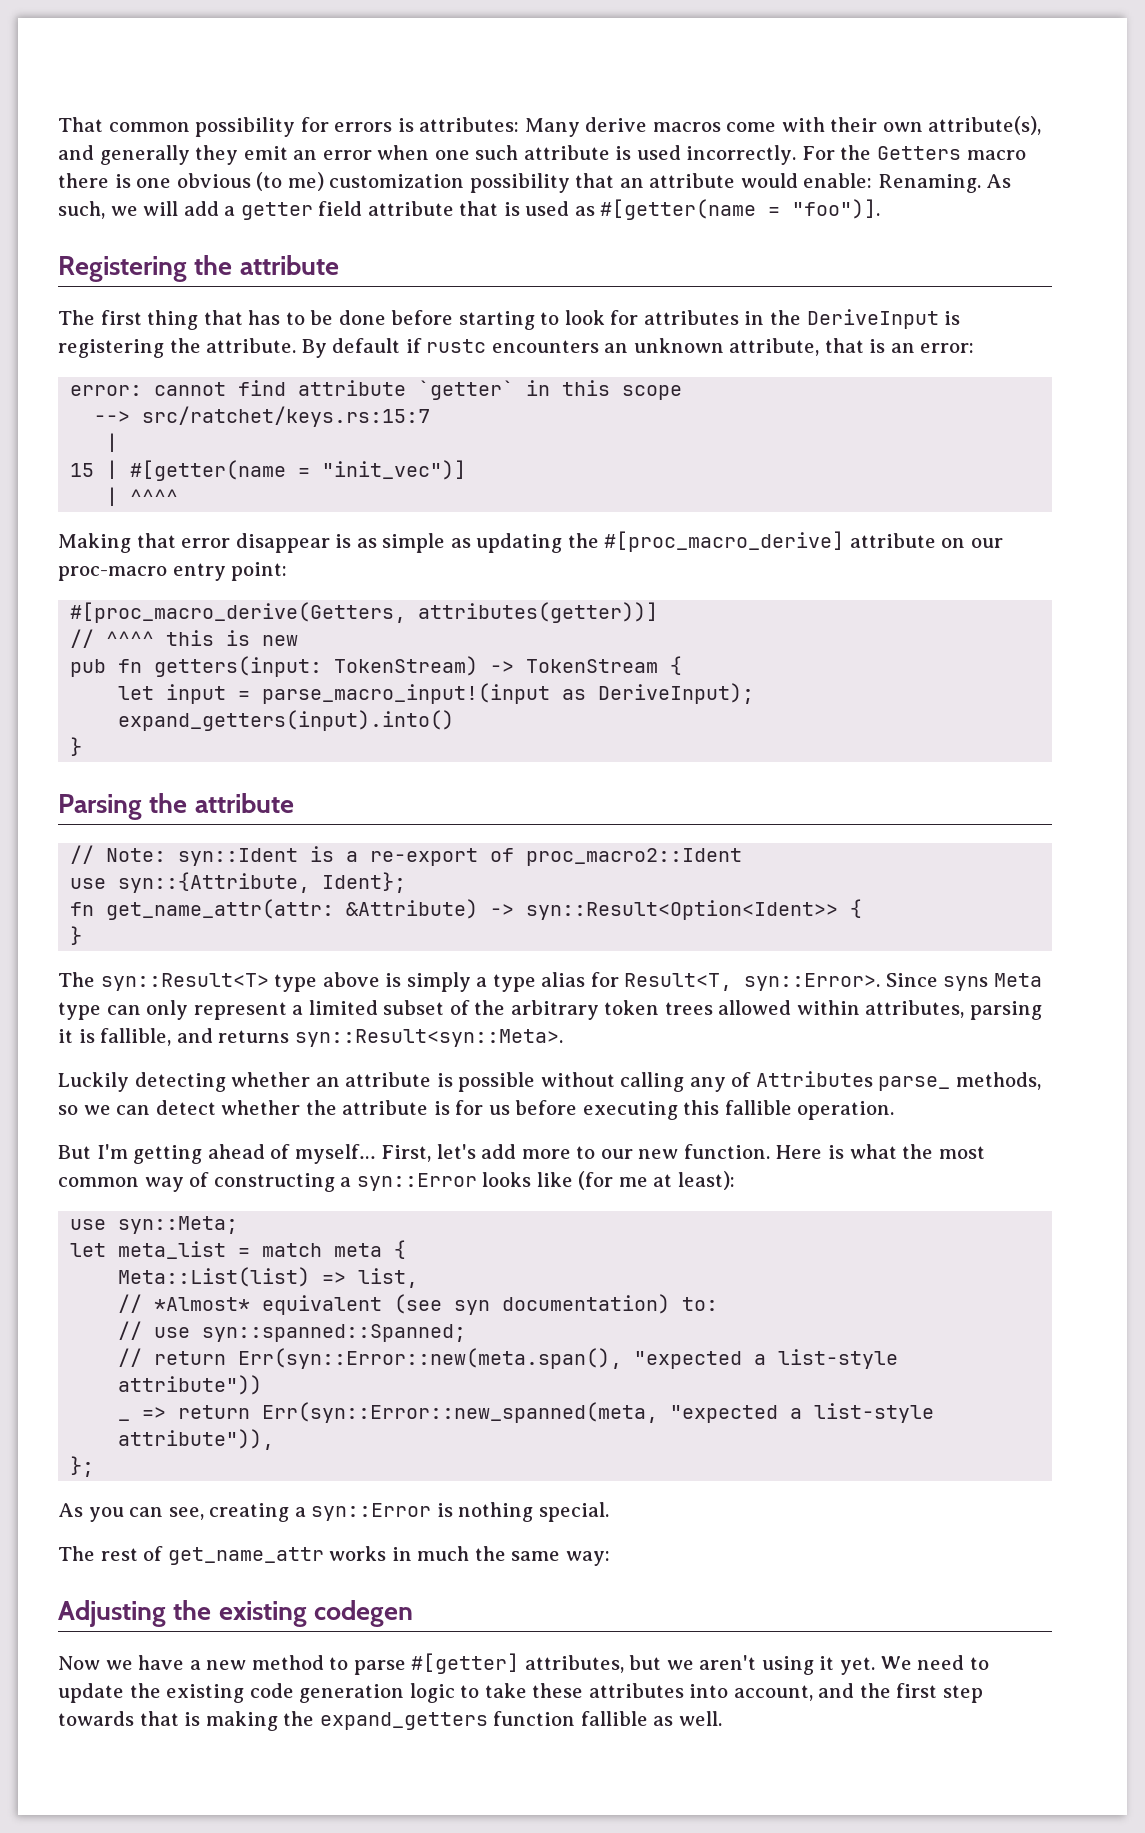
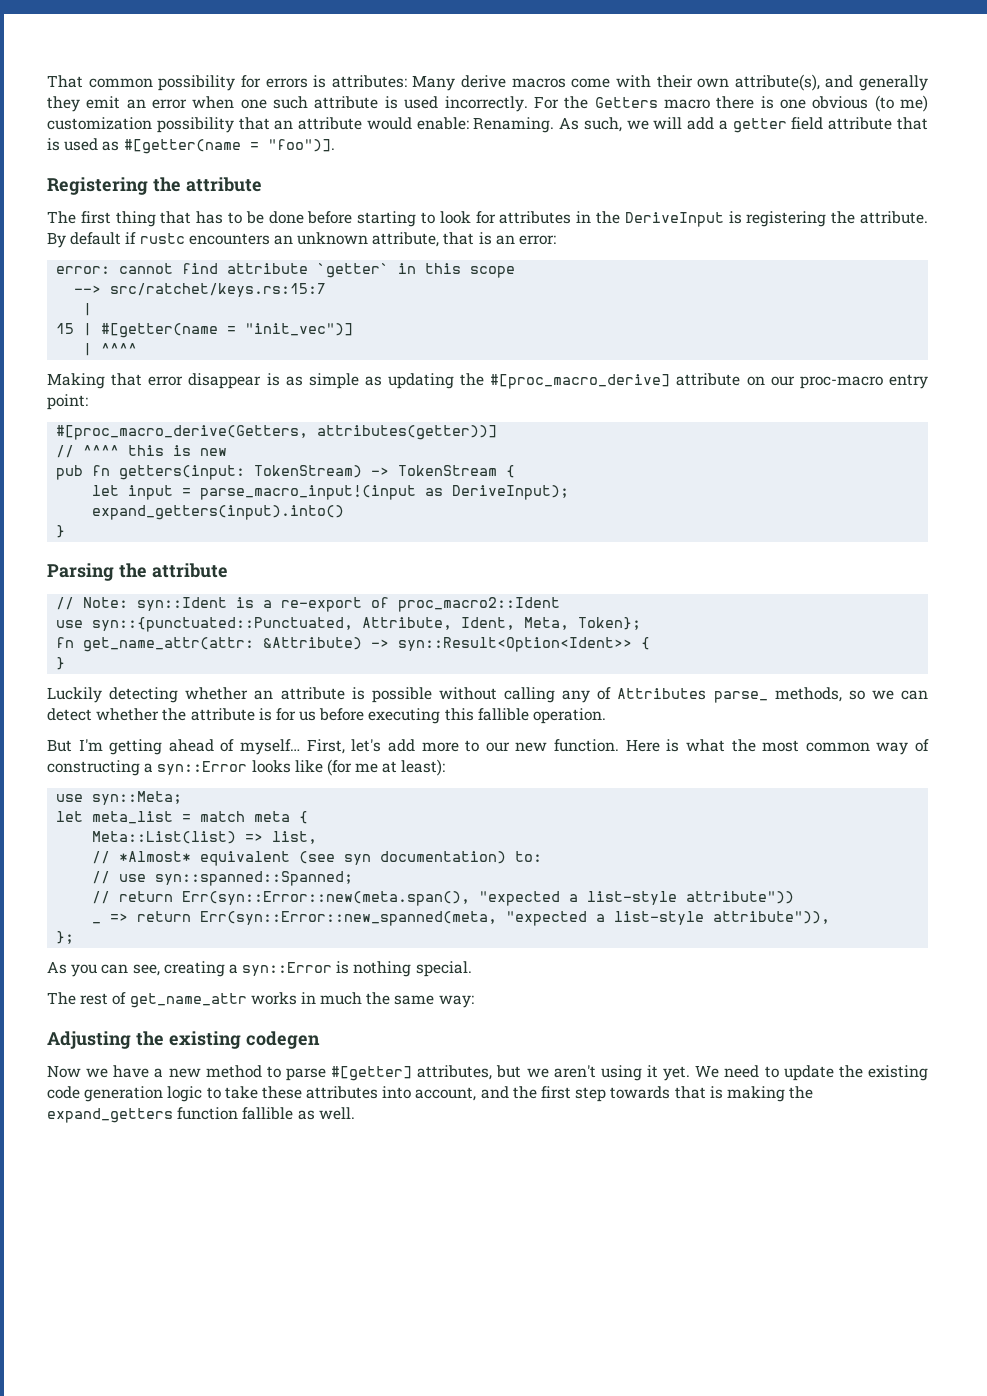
- use syn::{Attribute, Ident};
+ use syn::{punctuated::Punctuated, Attribute, Ident, Meta, Token};
- The syn::Result<T> type above is simply a type alias for Result<T, syn::Error>. Since syns Meta type can only represent a limited subset of the arbitrary token trees allowed within attributes, parsing it is fallible, and returns syn::Result<syn::Meta>.

